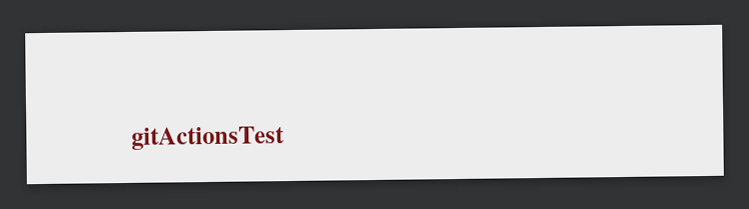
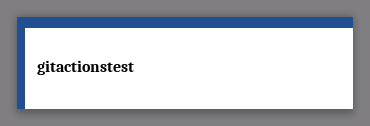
- gitActionsTest
+ gitactionstest

